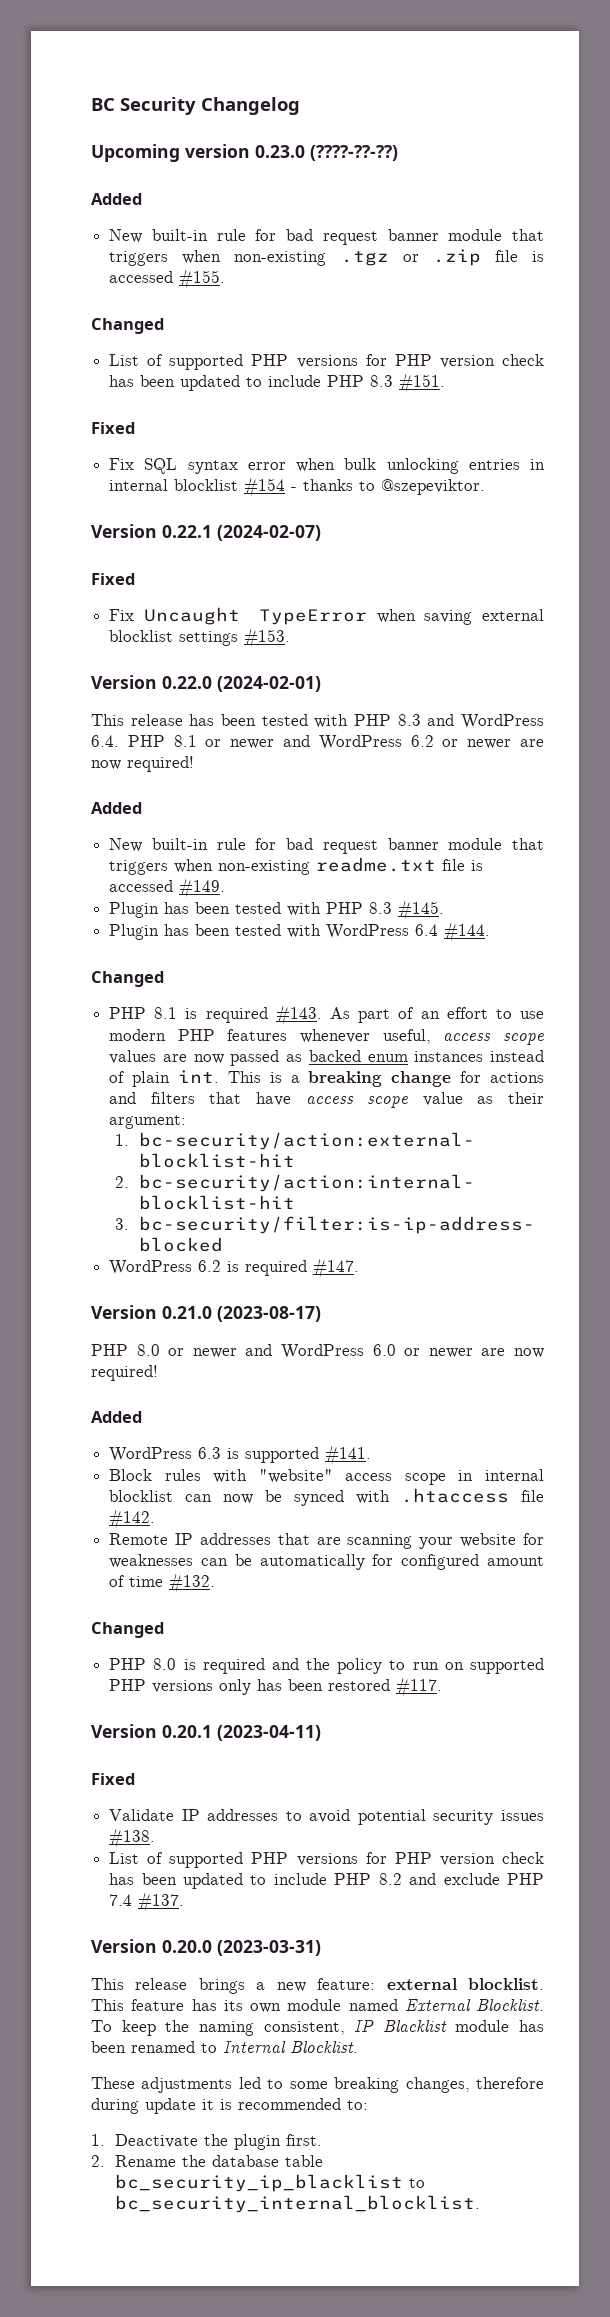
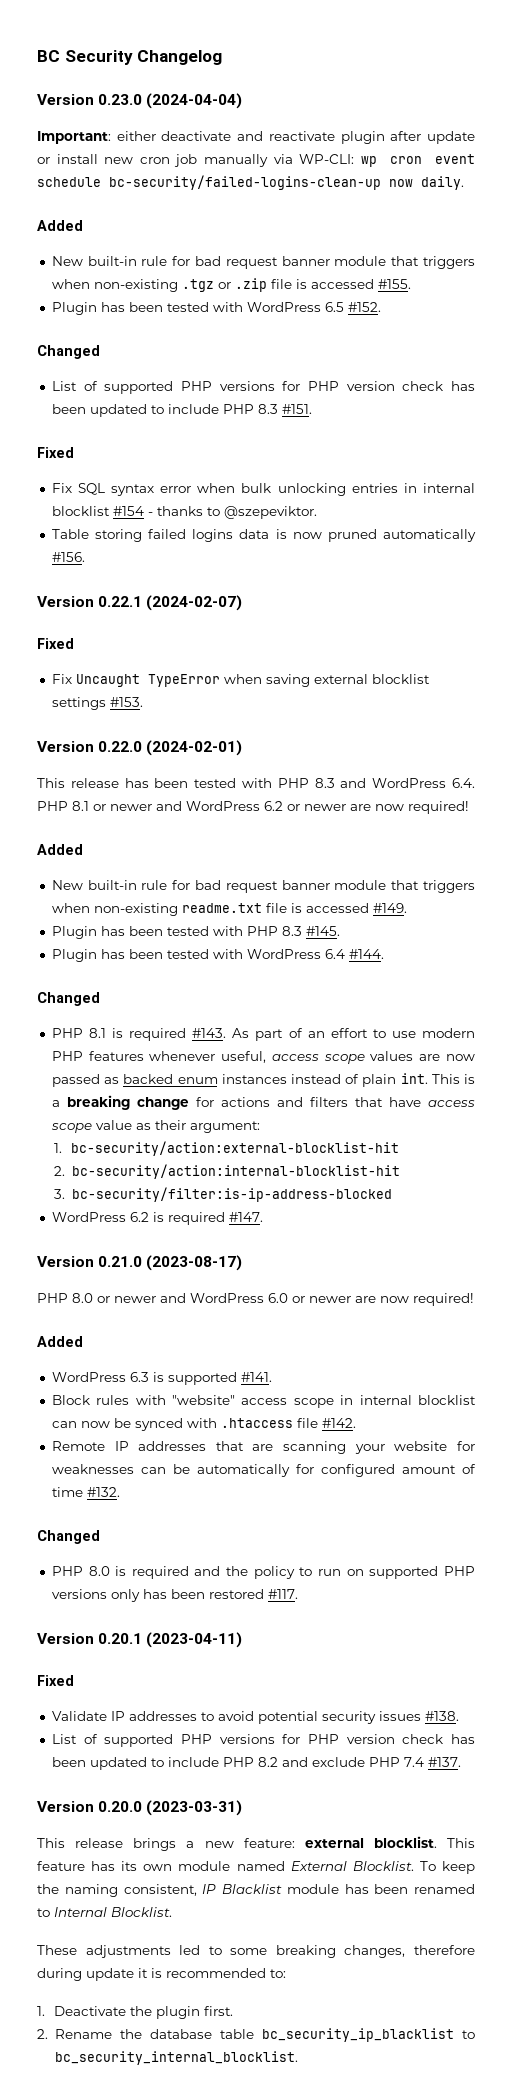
- Upcoming version 0.23.0 (????-??-??)
+ Version 0.23.0 (2024-04-04)
+ Important: either deactivate and reactivate plugin after update or install new cron job manually via WP-CLI: wp cron event schedule bc-security/failed-logins-clean-up now daily.
+ Plugin has been tested with WordPress 6.5 #152.
+ Table storing failed logins data is now pruned automatically #156.

